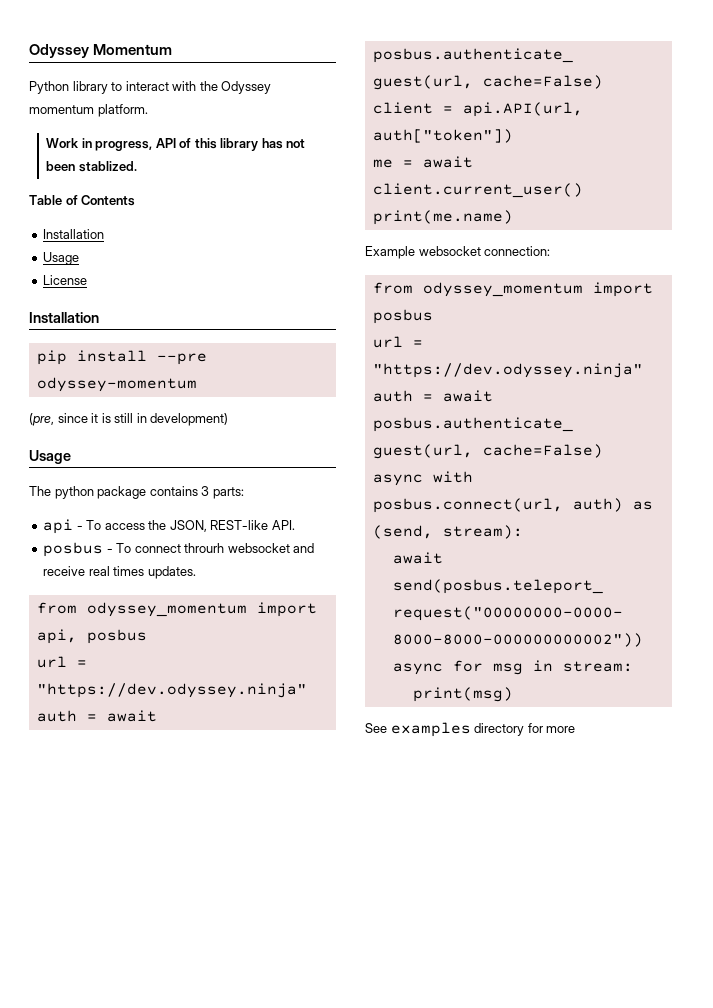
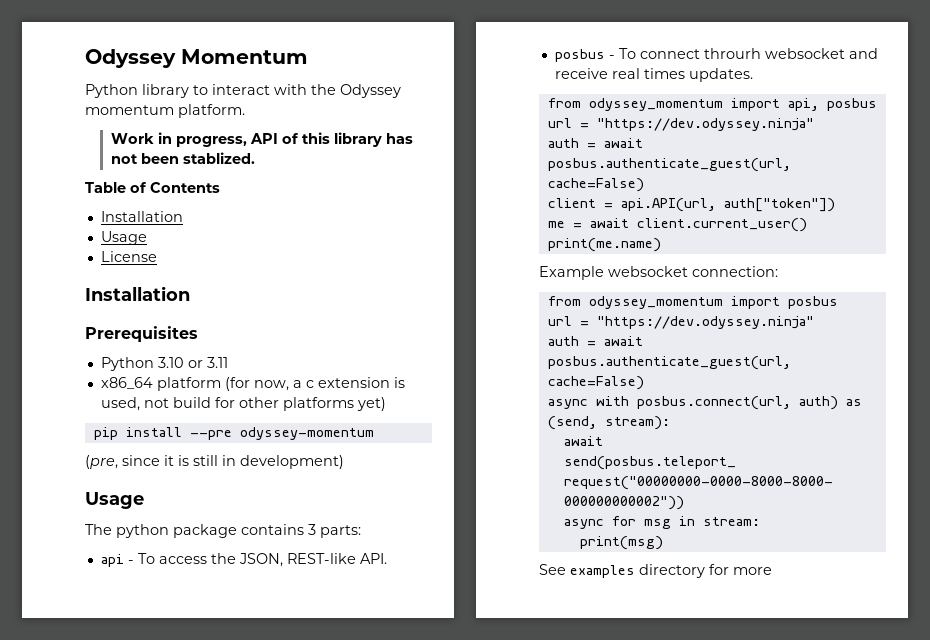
+ Prerequisites
+ Python 3.10 or 3.11
+ x86_64 platform (for now, a c extension is used, not build for other platforms yet)

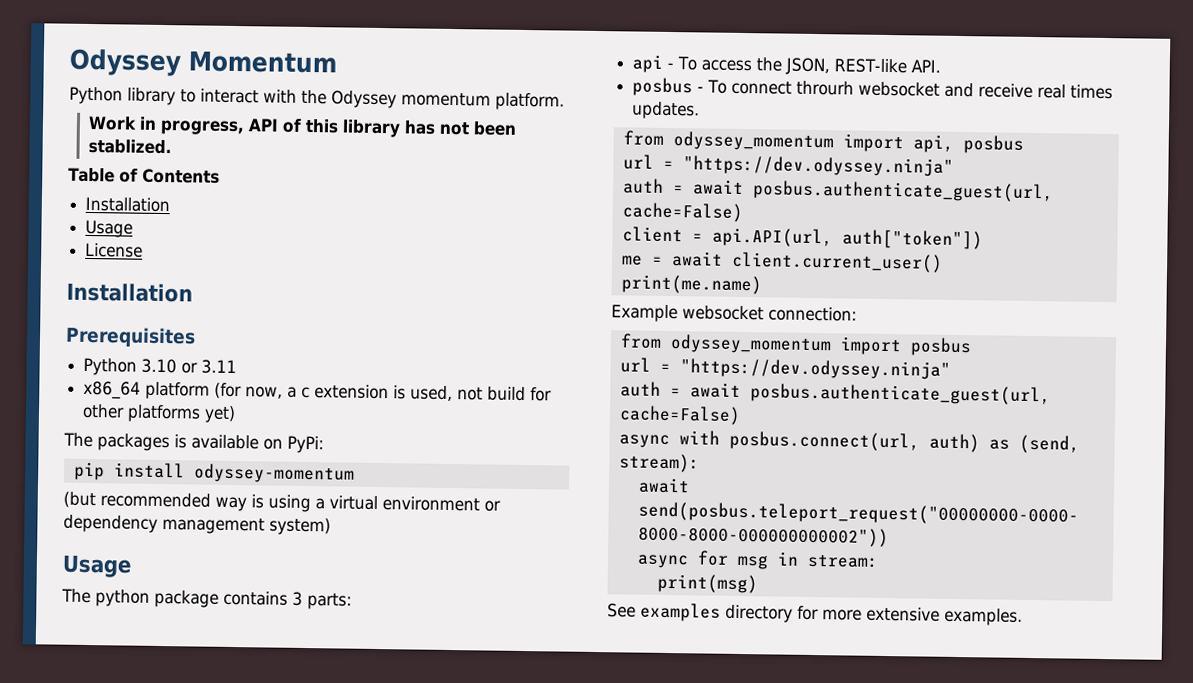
+ The packages is available on PyPi:
- pip install --pre odyssey-momentum
+ pip install odyssey-momentum
- (pre, since it is still in development)
+ (but recommended way is using a virtual environment or dependency management system)
- See examples directory for more
+ See examples directory for more extensive examples.

